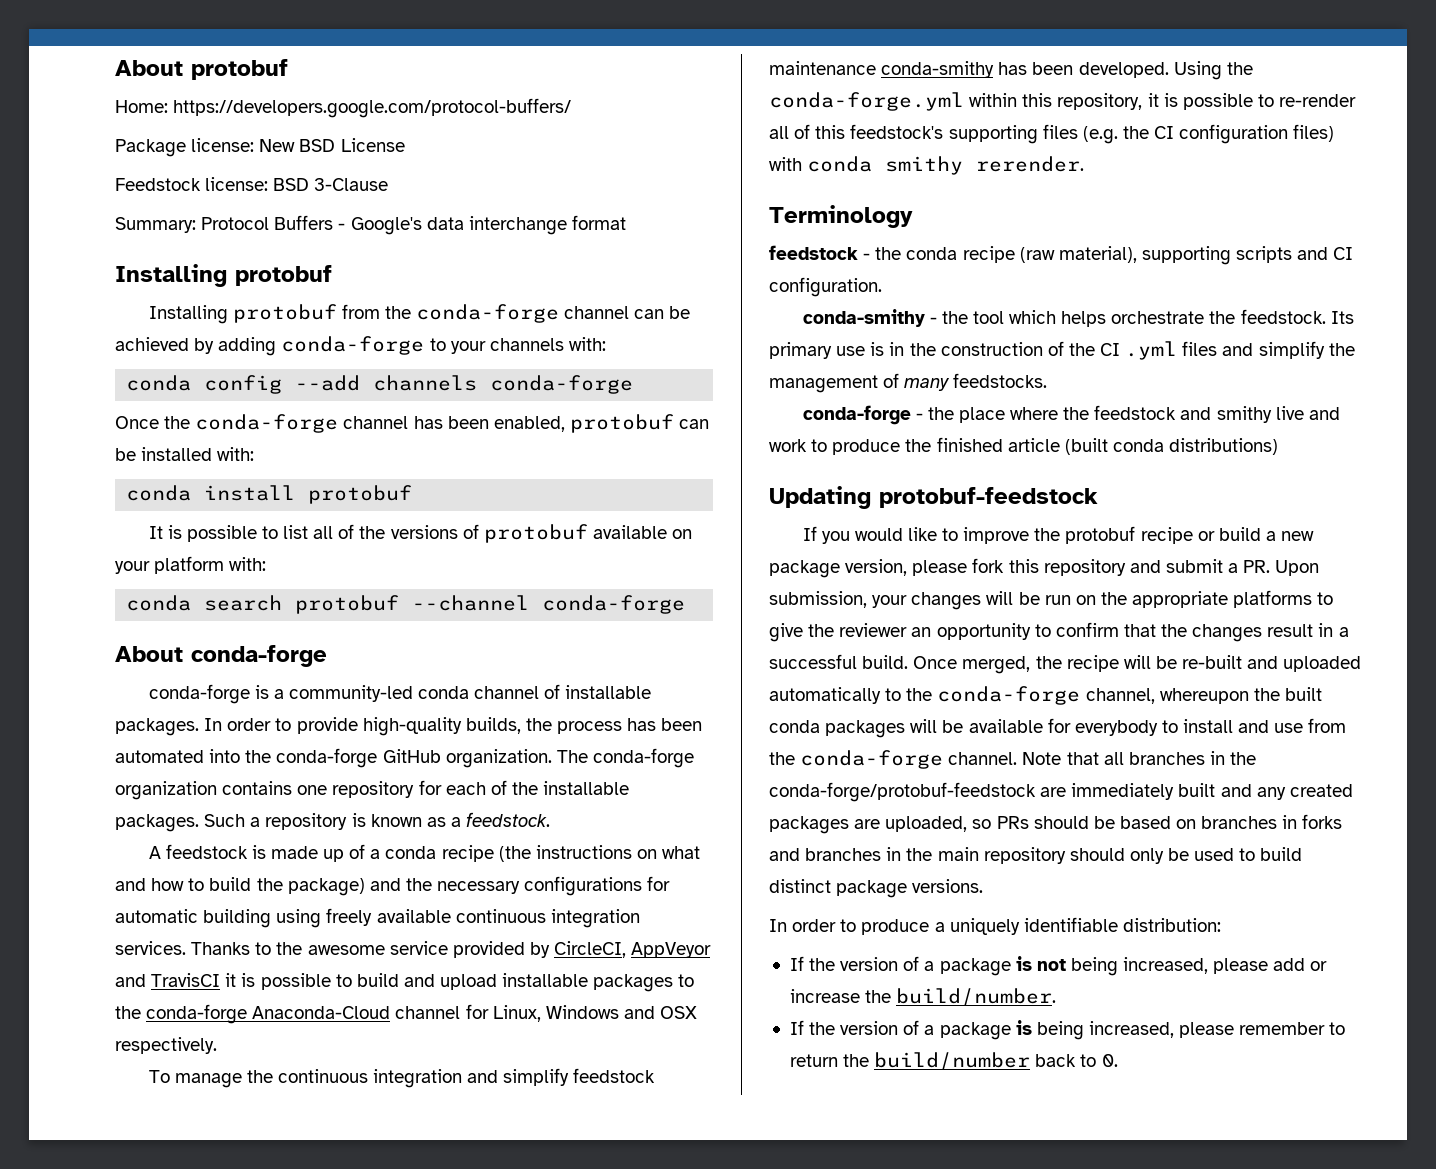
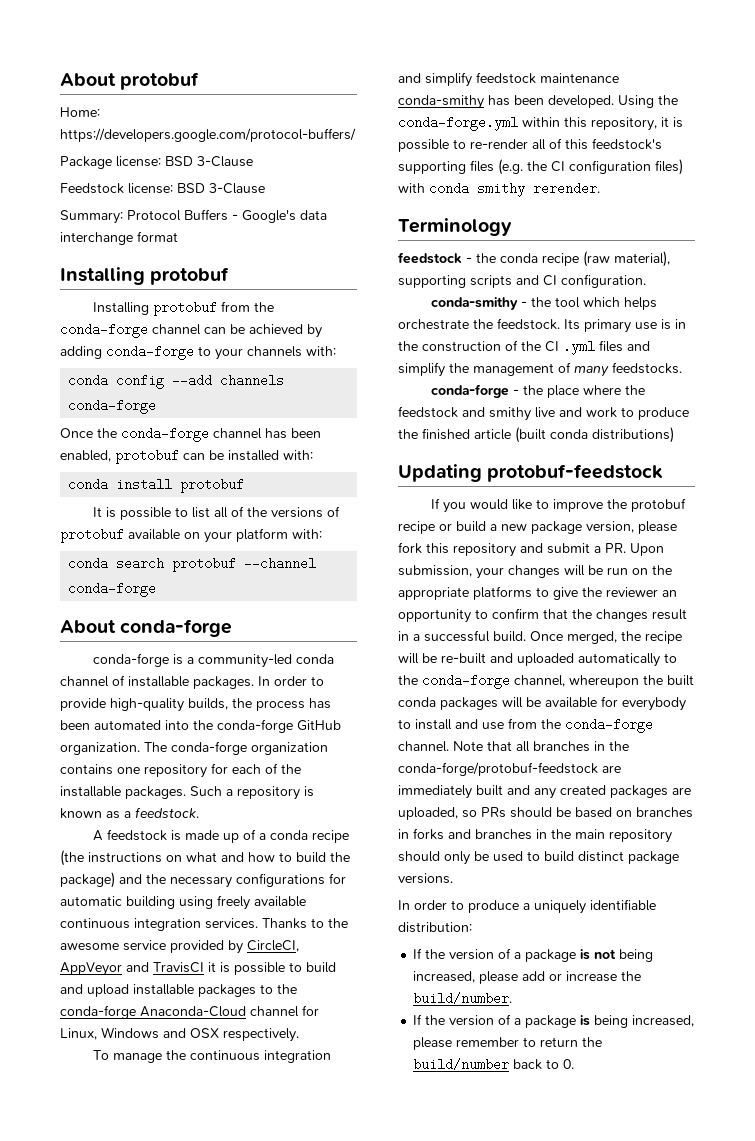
- Package license: New BSD License
+ Package license: BSD 3-Clause

